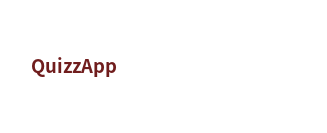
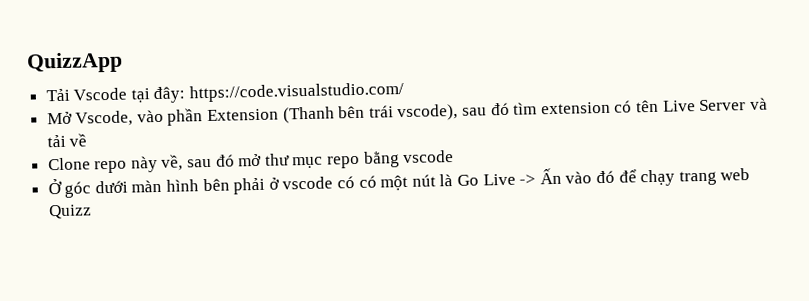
+ Tải Vscode tại đây: https://code.visualstudio.com/
+ Mở Vscode, vào phần Extension (Thanh bên trái vscode), sau đó tìm extension có tên Live Server và tải về
+ Clone repo này về, sau đó mở thư mục repo bằng vscode
+ Ở góc dưới màn hình bên phải ở vscode có có một nút là Go Live -> Ấn vào đó để chạy trang web Quizz

